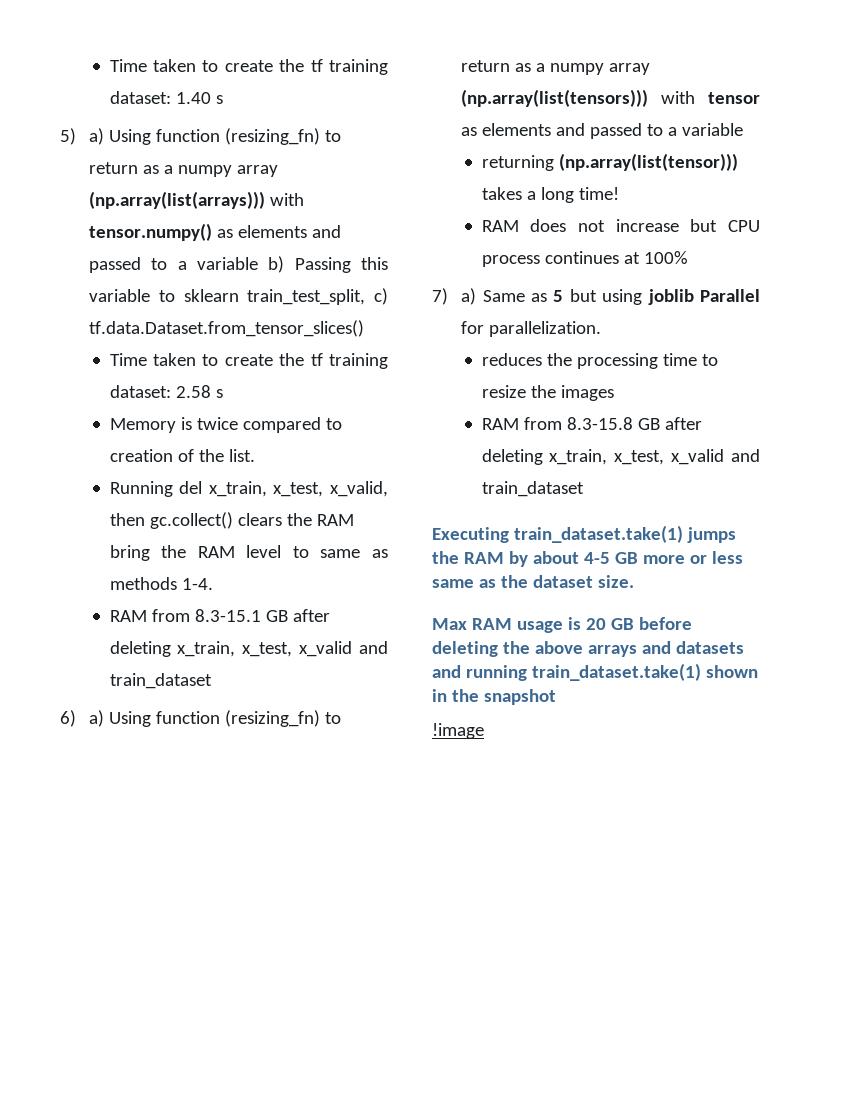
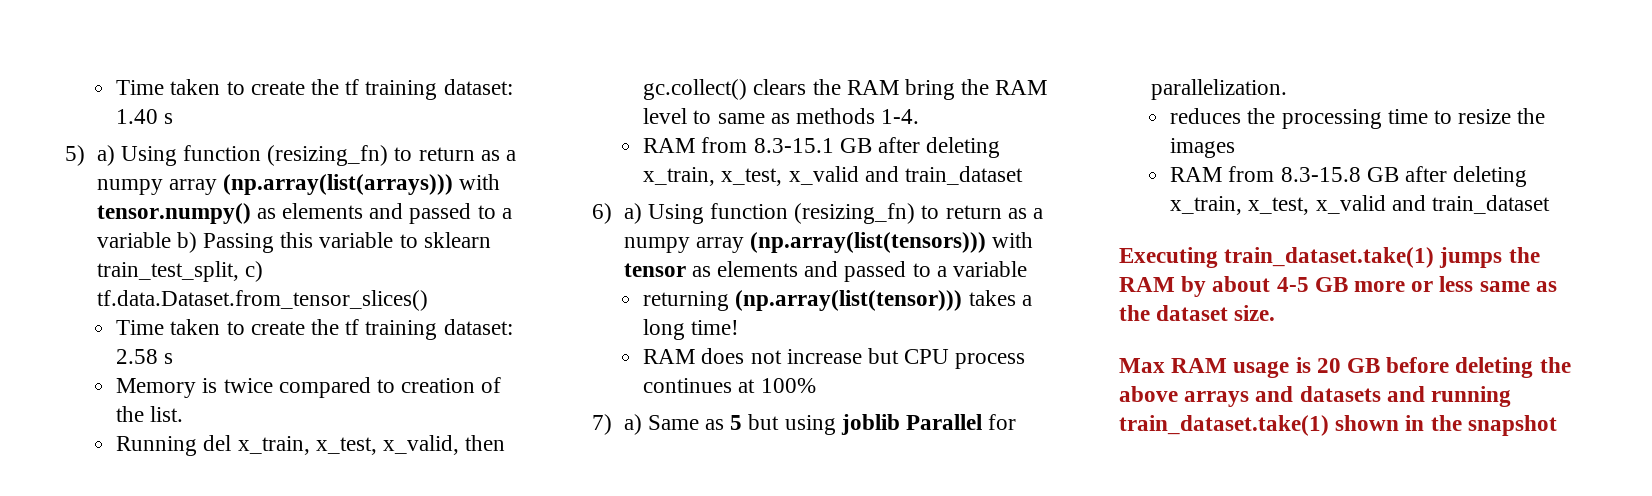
- !image

